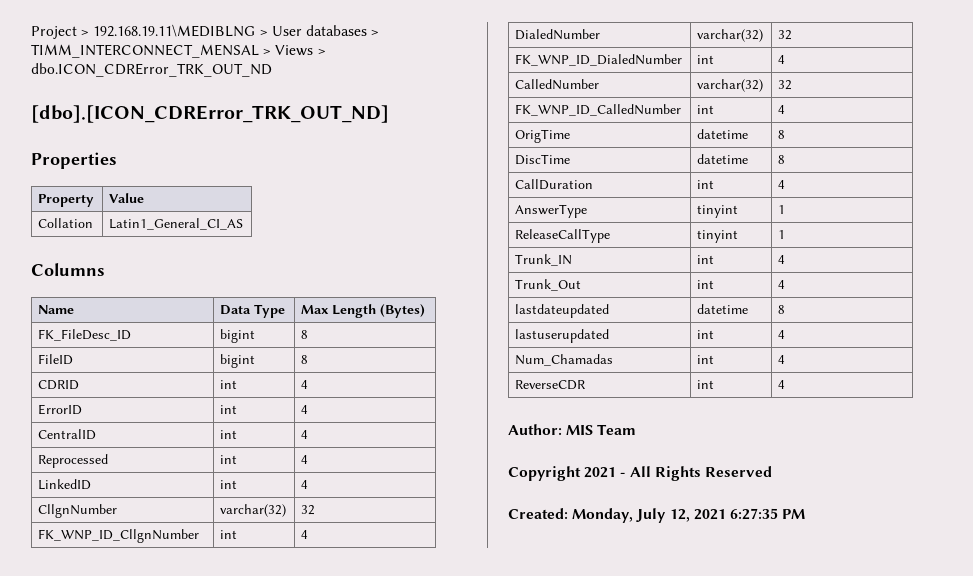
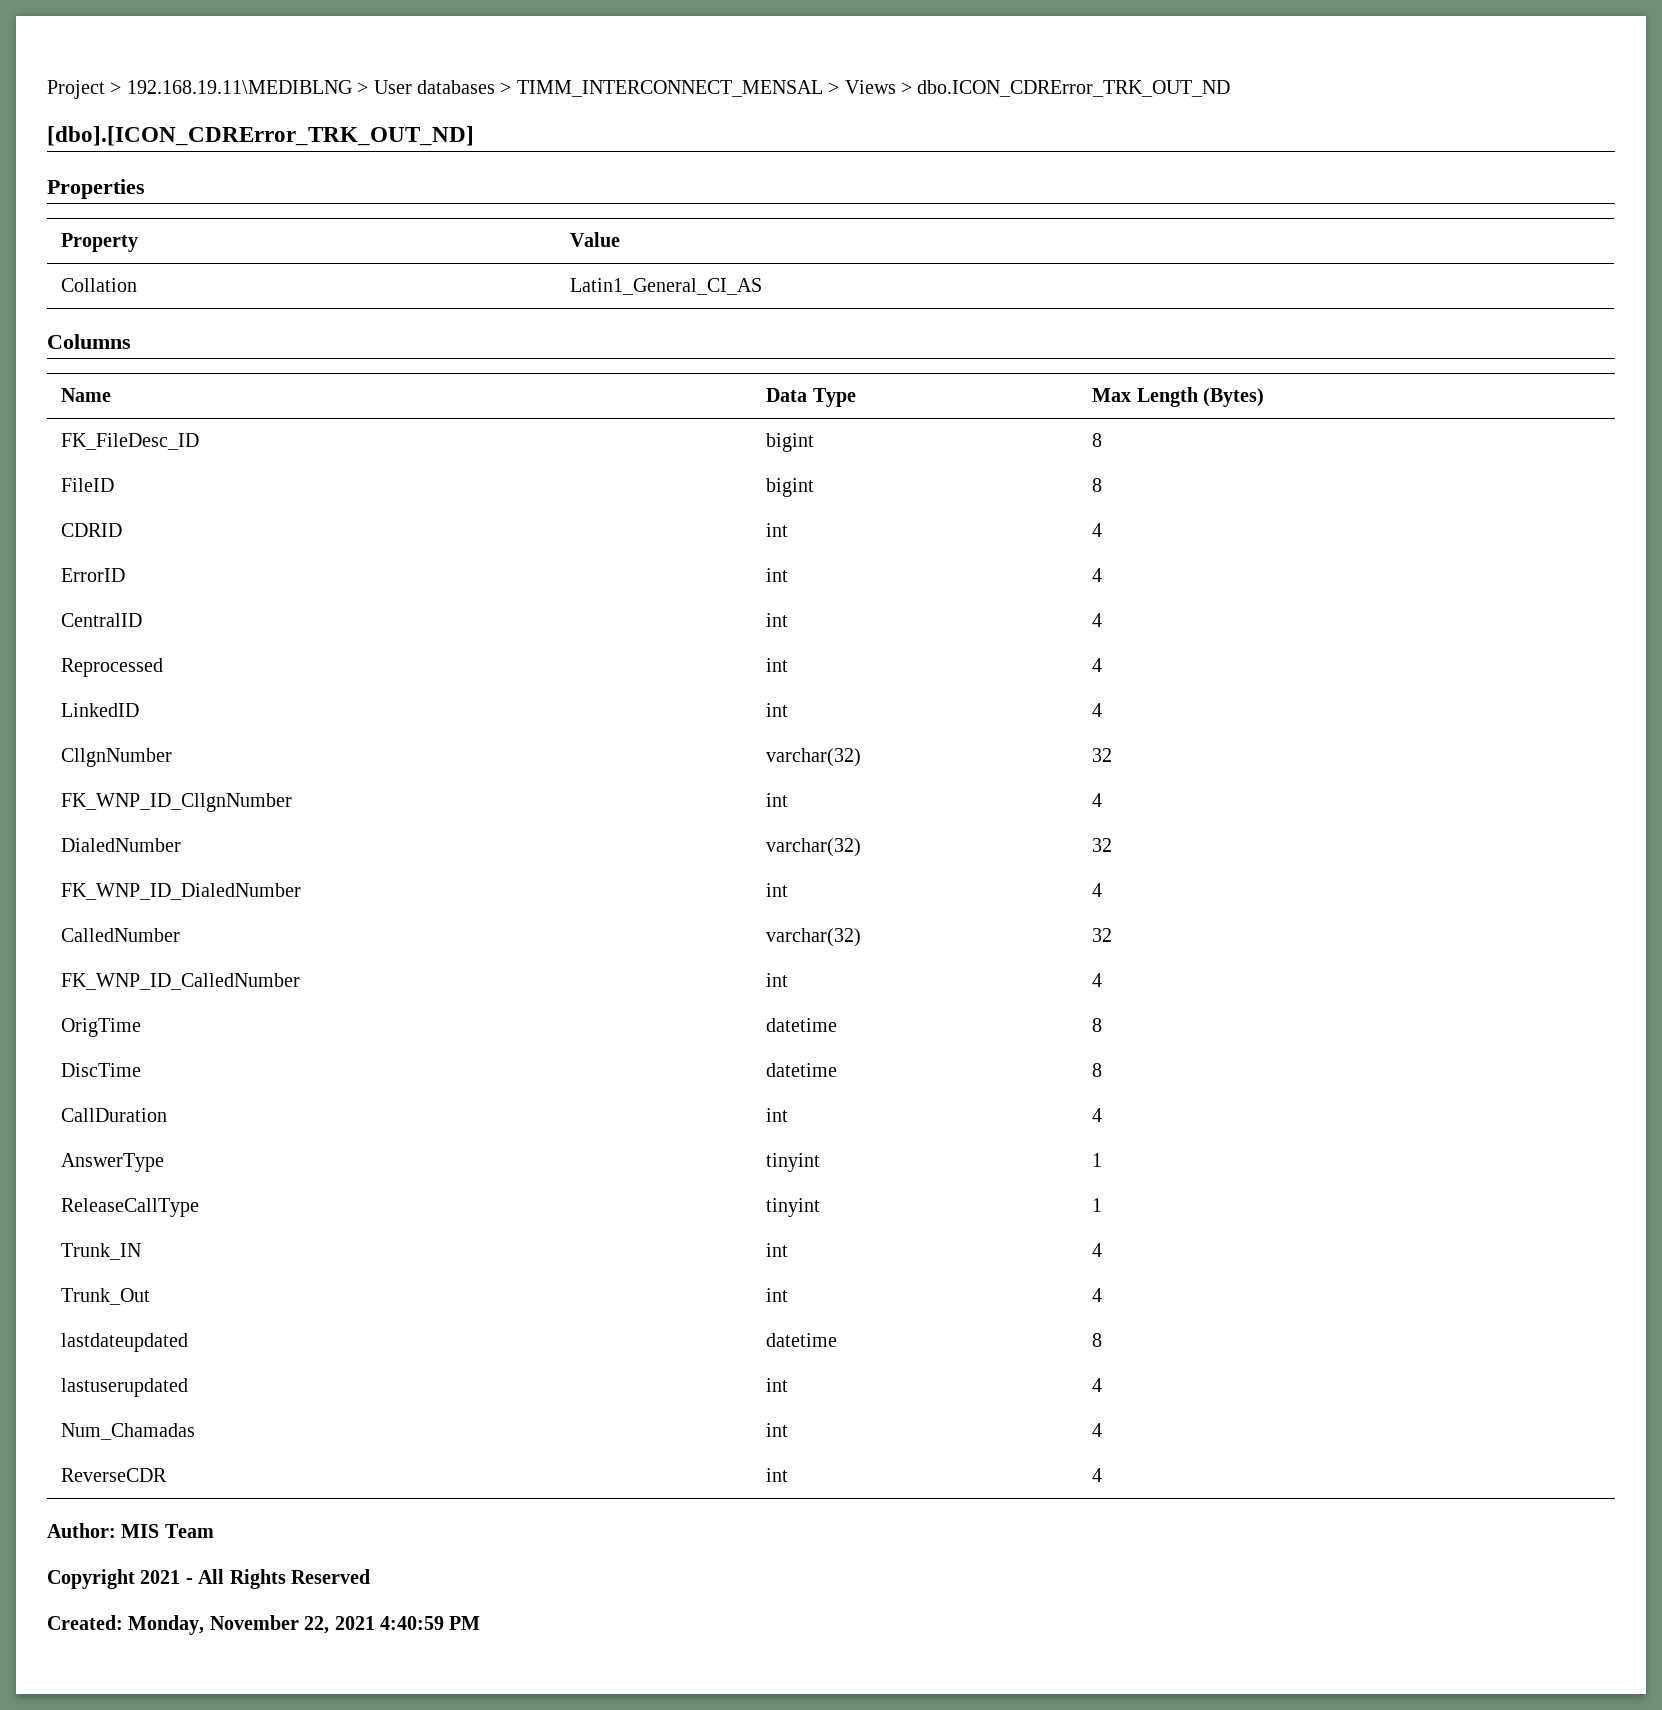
- Created: Monday, July 12, 2021 6:27:35 PM
+ Created: Monday, November 22, 2021 4:40:59 PM

